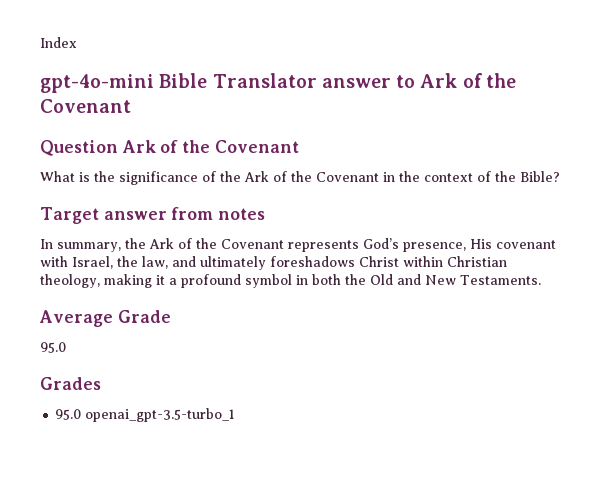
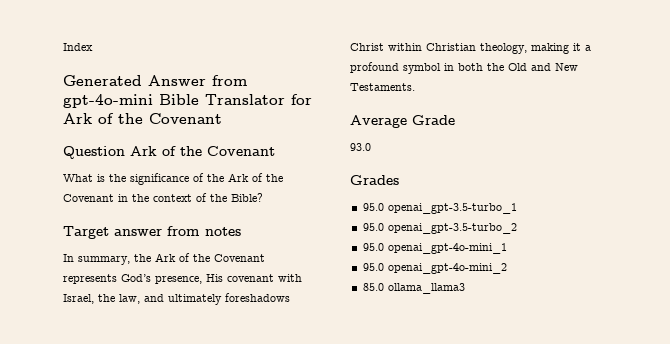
- gpt-4o-mini Bible Translator answer to Ark of the Covenant
+ Generated Answer from gpt-4o-mini Bible Translator for Ark of the Covenant
  Average Grade
- 95.0
+ 93.0
+ 95.0 openai_gpt-3.5-turbo_2
+ 95.0 openai_gpt-4o-mini_1
+ 95.0 openai_gpt-4o-mini_2
+ 85.0 ollama_llama3

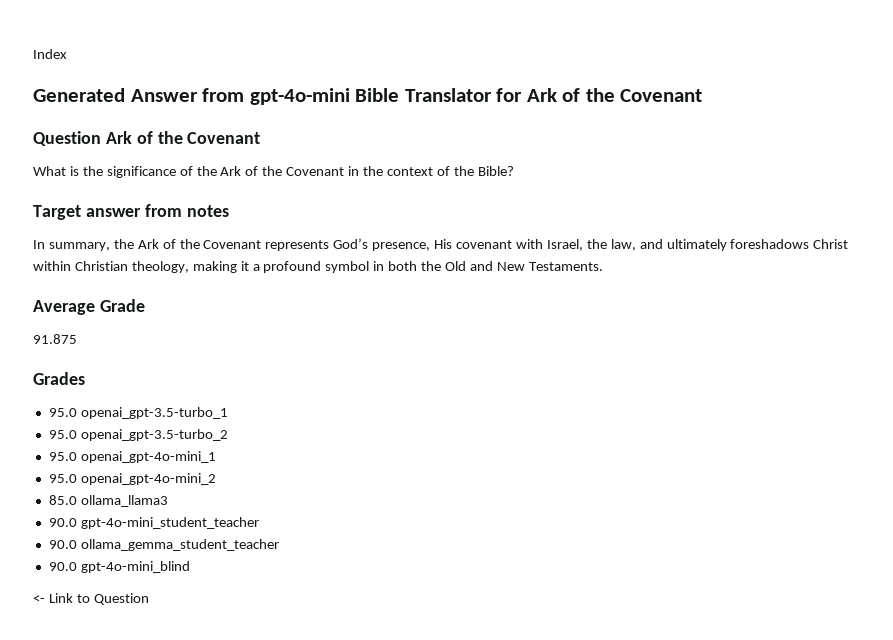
- 93.0
+ 91.875
+ 90.0 gpt-4o-mini_student_teacher
+ 90.0 ollama_gemma_student_teacher
+ 90.0 gpt-4o-mini_blind
+ <- Link to Question

